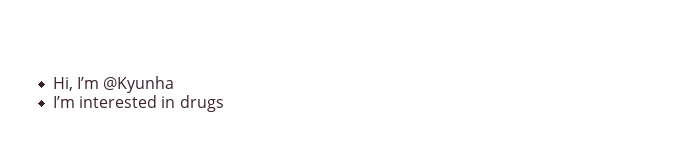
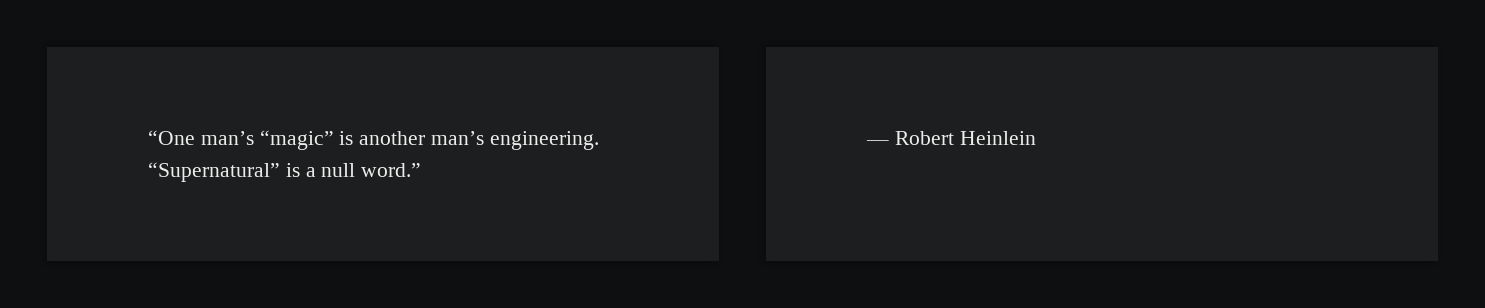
- Hi, I’m @Kyunha
- I’m interested in drugs
+ “One man’s “magic” is another man’s engineering. “Supernatural” is a null word.”
+ ― Robert Heinlein

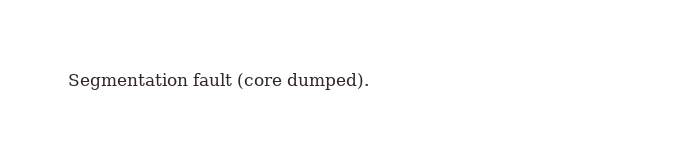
- “One man’s “magic” is another man’s engineering. “Supernatural” is a null word.”
- ― Robert Heinlein
+ Segmentation fault (core dumped).

